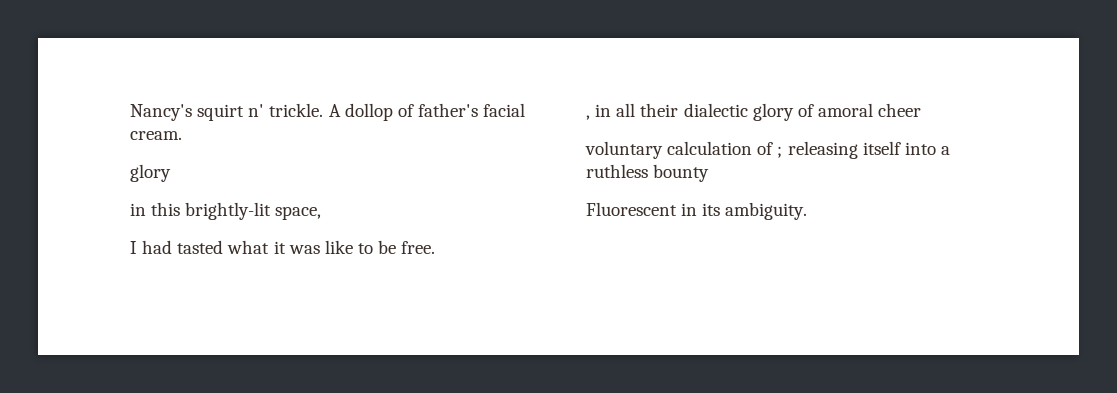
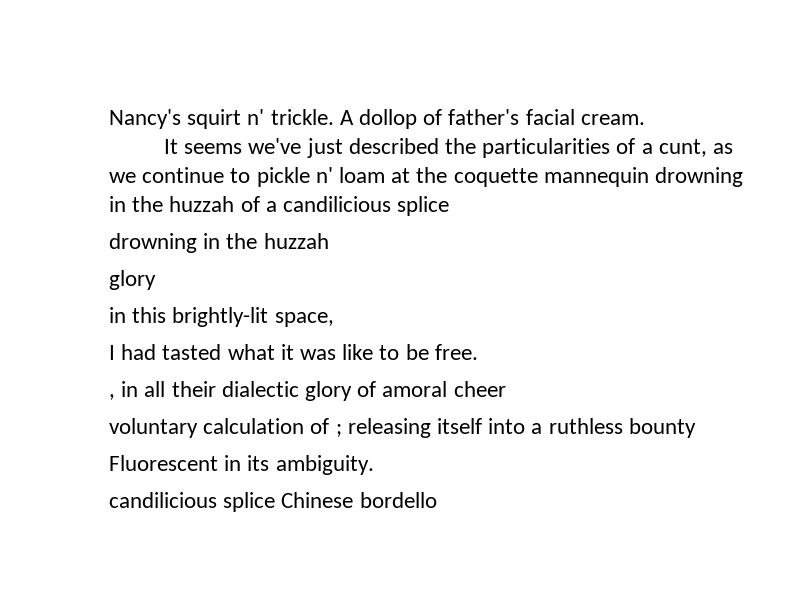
+ It seems we've just described the particularities of a cunt, as we continue to pickle n' loam at the coquette mannequin drowning in the huzzah of a candilicious splice
+ drowning in the huzzah
+ candilicious splice Chinese bordello

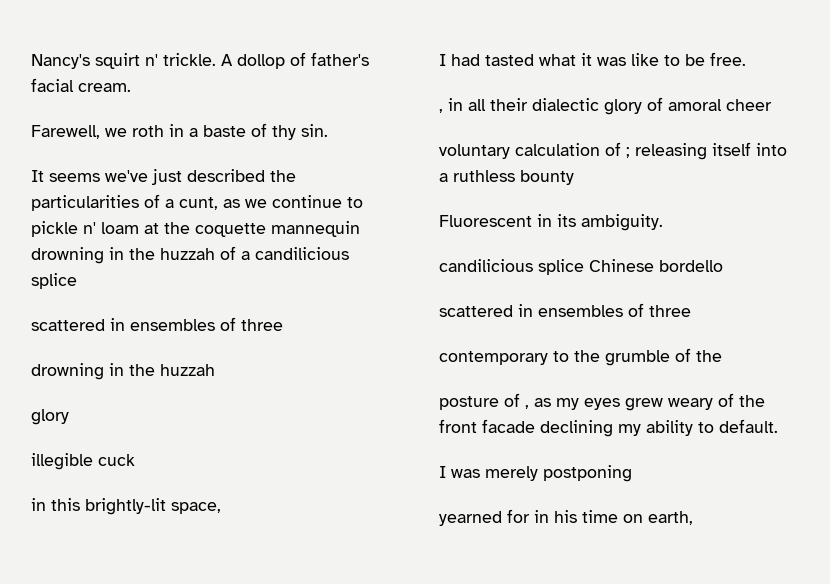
+ Farewell, we roth in a baste of thy sin.
  It seems we've just described the particularities of a cunt, as we continue to pickle n' loam at the coquette mannequin drowning in the huzzah of a candilicious splice
+ scattered in ensembles of three
+ illegible cuck
  candilicious splice Chinese bordello
+ scattered in ensembles of three
+ contemporary to the grumble of the
+ posture of , as my eyes grew weary of the front facade declining my ability to default.
+ I was merely postponing
+ yearned for in his time on earth,

